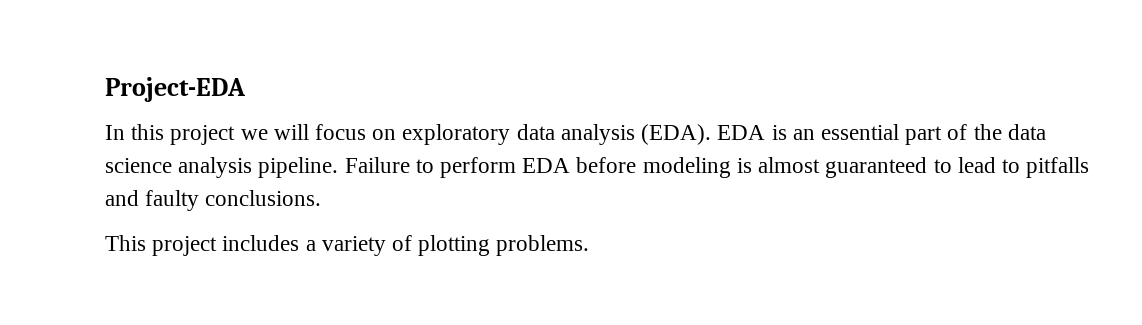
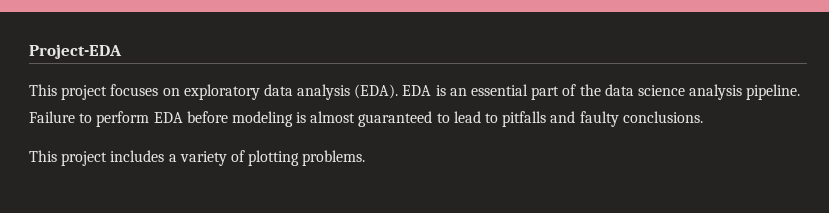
- In this project we will focus on exploratory data analysis (EDA).
+ This project focuses on exploratory data analysis (EDA).

